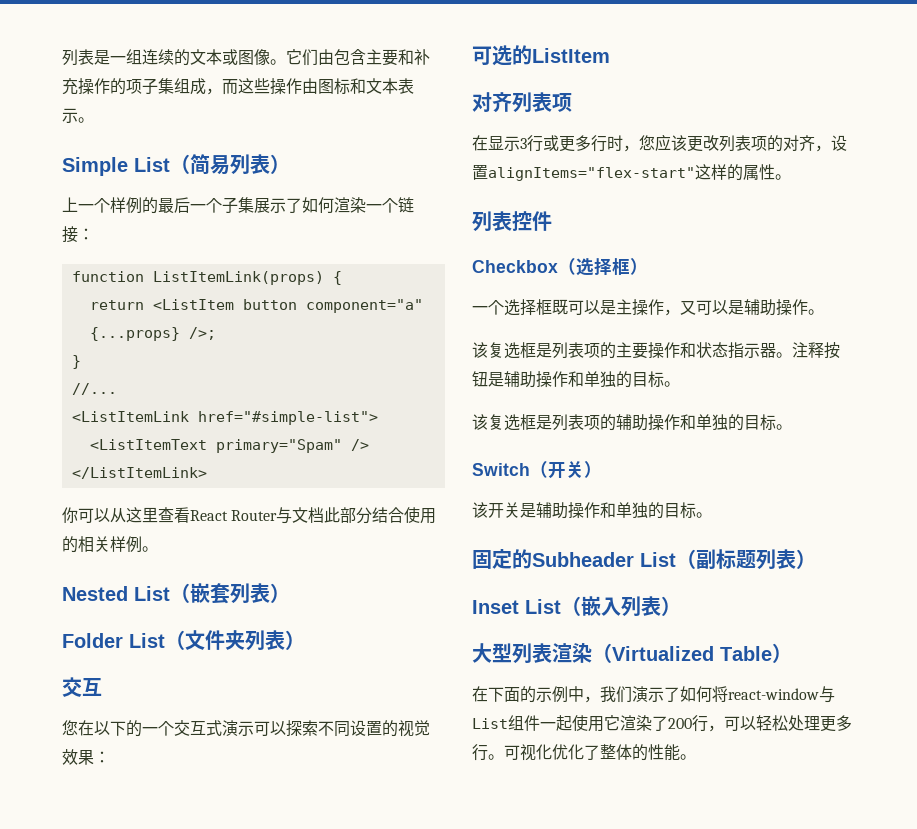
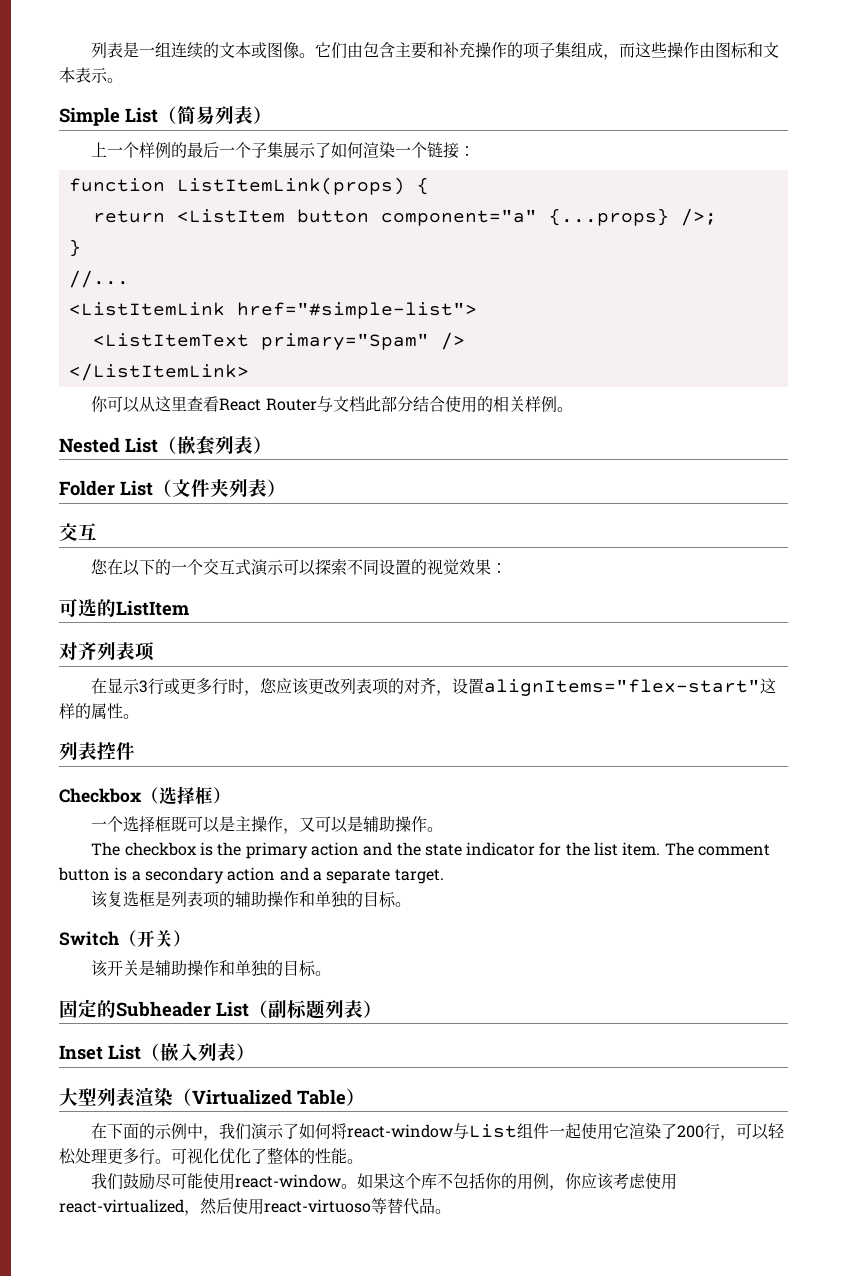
- 该复选框是列表项的主要操作和状态指示器。注释按钮是辅助操作和单独的目标。
+ The checkbox is the primary action and the state indicator for the list item. The comment button is a secondary action and a separate target.
+ 我们鼓励尽可能使用react-window。如果这个库不包括你的用例，你应该考虑使用react-virtualized，然后使用react-virtuoso等替代品。

